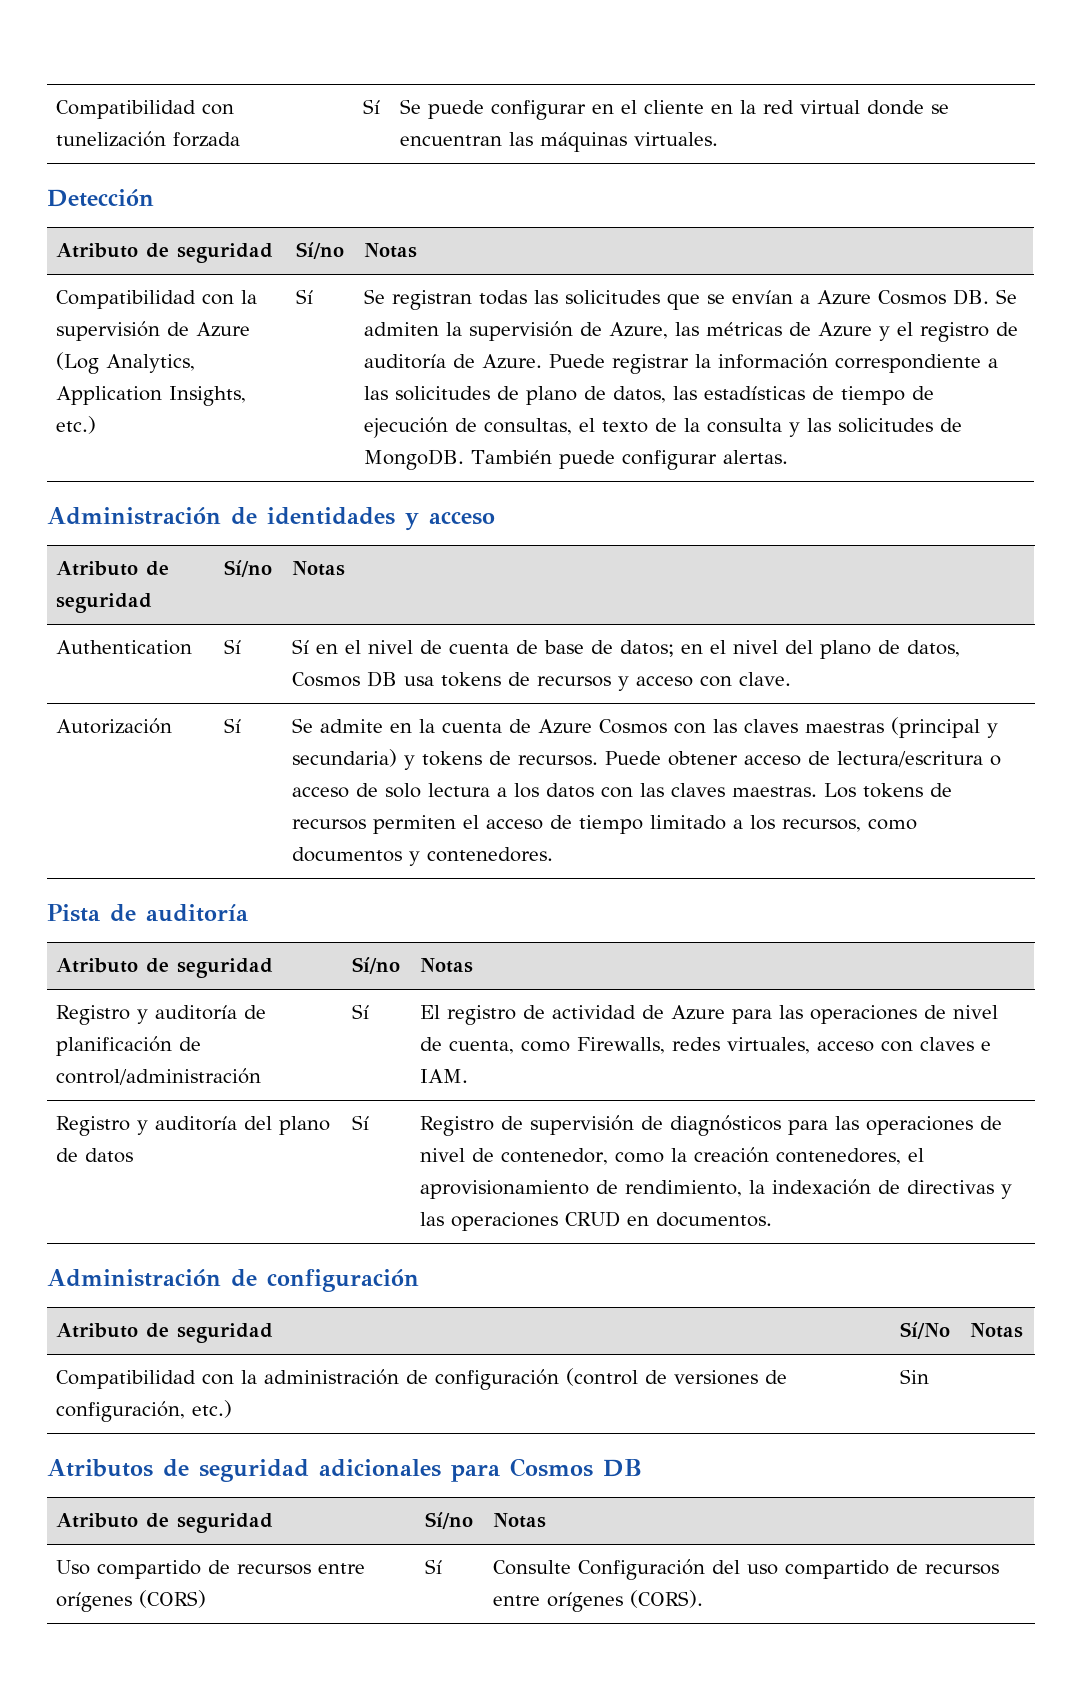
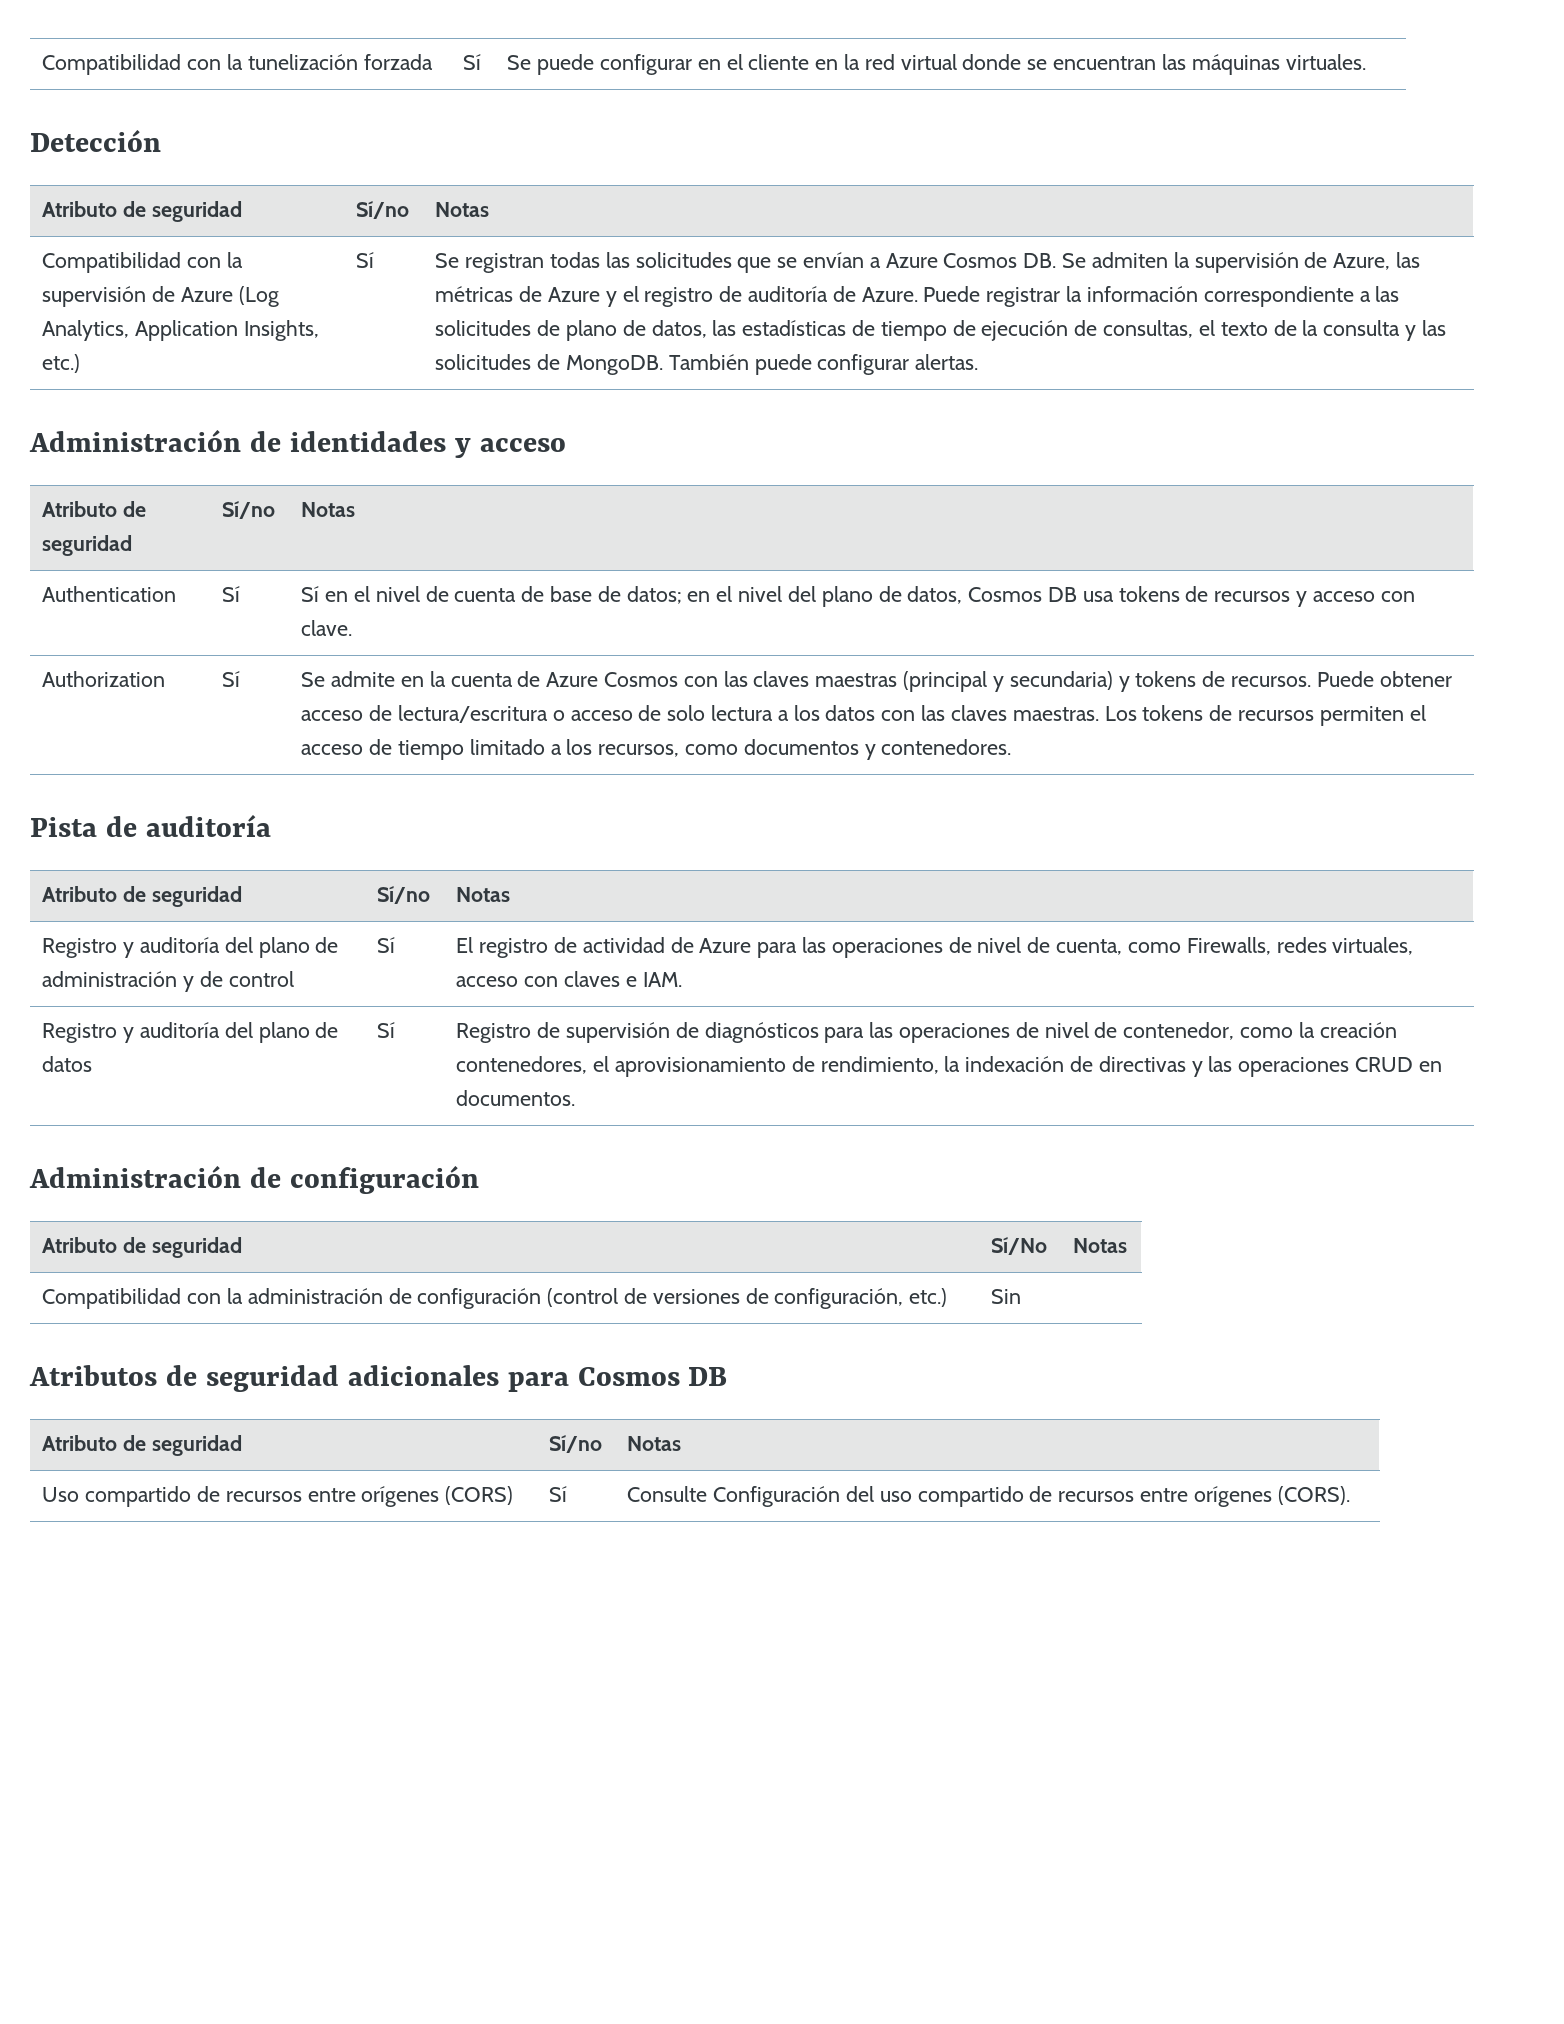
- Compatibilidad con tunelización forzada | Sí | Se puede configurar en el cliente en la red virtual donde se encuentran las máquinas virtuales.
+ Compatibilidad con la tunelización forzada | Sí | Se puede configurar en el cliente en la red virtual donde se encuentran las máquinas virtuales.
- Autorización
+ Authorization
- Registro y auditoría de planificación de control/administración | Sí | El registro de actividad de Azure para las operaciones de nivel de cuenta, como Firewalls, redes virtuales, acceso con claves e IAM.
+ Registro y auditoría del plano de administración y de control | Sí | El registro de actividad de Azure para las operaciones de nivel de cuenta, como Firewalls, redes virtuales, acceso con claves e IAM.

